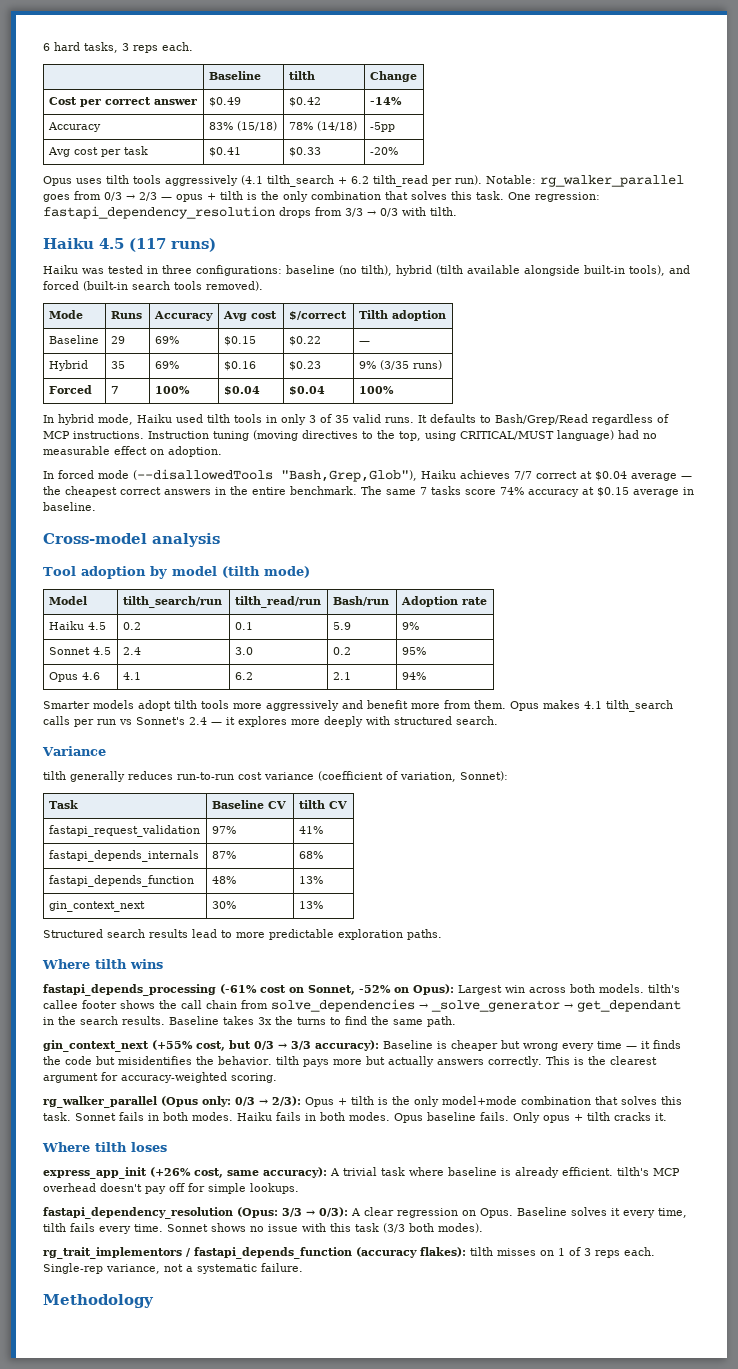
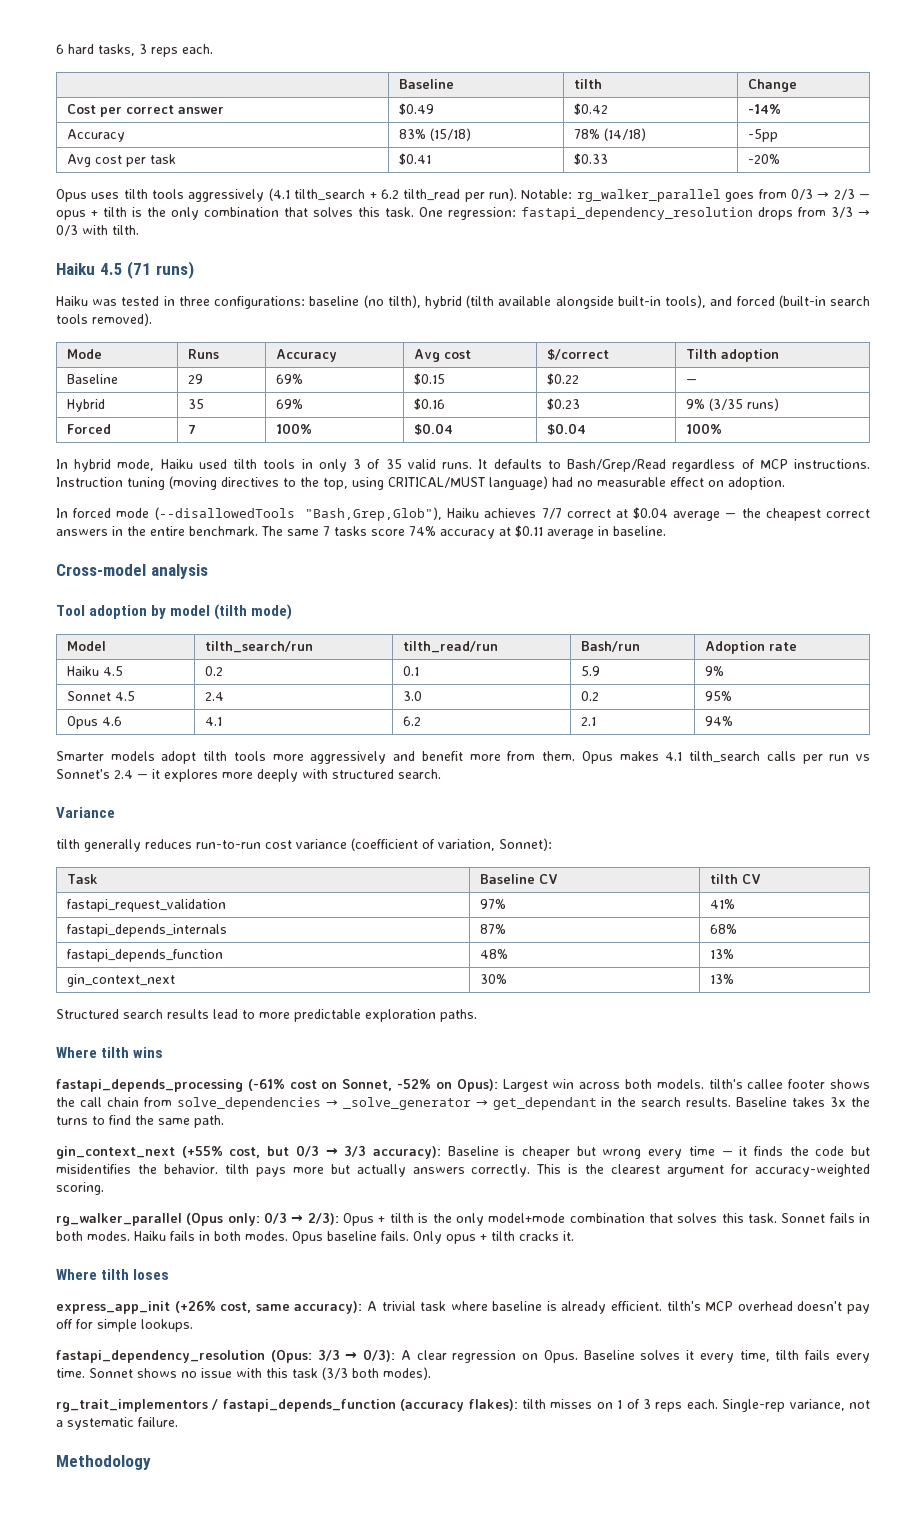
- Haiku 4.5 (117 runs)
+ Haiku 4.5 (71 runs)
- The same 7 tasks score 74% accuracy at $0.15 average in baseline.
+ The same 7 tasks score 74% accuracy at $0.11 average in baseline.

